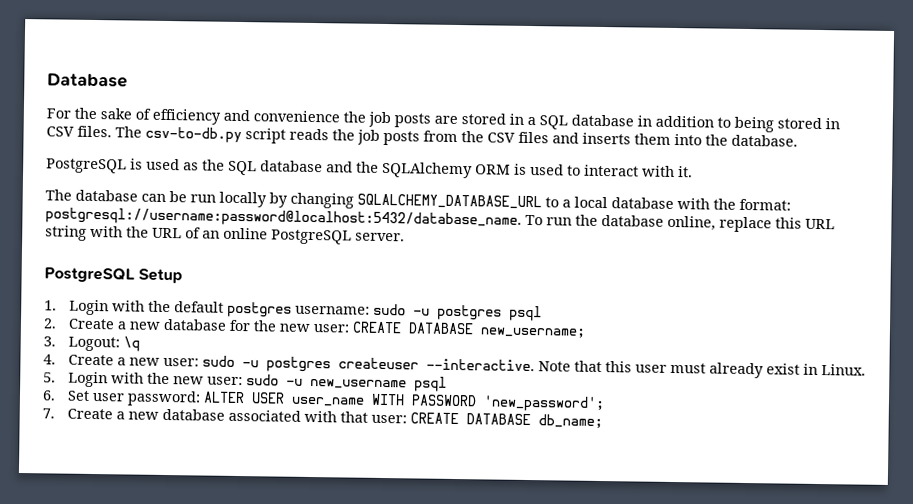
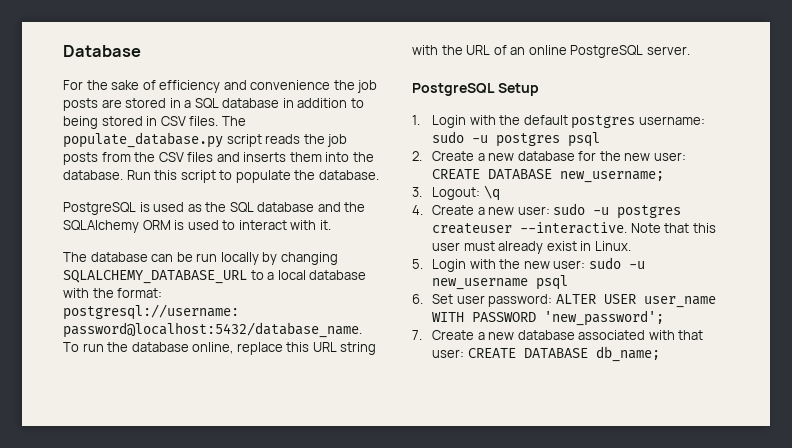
- The csv-to-db.py script reads the job posts from the CSV files and inserts them into the database.
+ The populate_database.py script reads the job posts from the CSV files and inserts them into the database. Run this script to populate the database.

